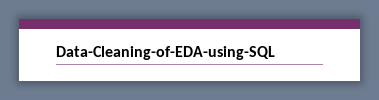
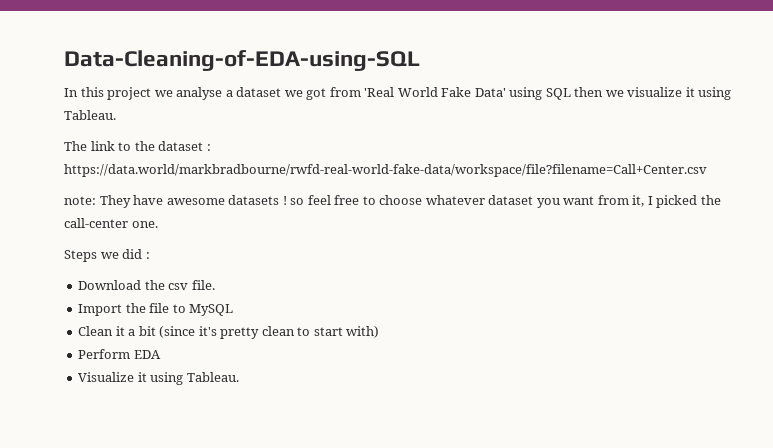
+ In this project we analyse a dataset we got from 'Real World Fake Data' using SQL then we visualize it using Tableau.
+ The link to the dataset : https://data.world/markbradbourne/rwfd-real-world-fake-data/workspace/file?filename=Call+Center.csv
+ note: They have awesome datasets ! so feel free to choose whatever dataset you want from it, I picked the call-center one.
+ Steps we did :
+ Download the csv file.
+ Import the file to MySQL
+ Clean it a bit (since it's pretty clean to start with)
+ Perform EDA
+ Visualize it using Tableau.

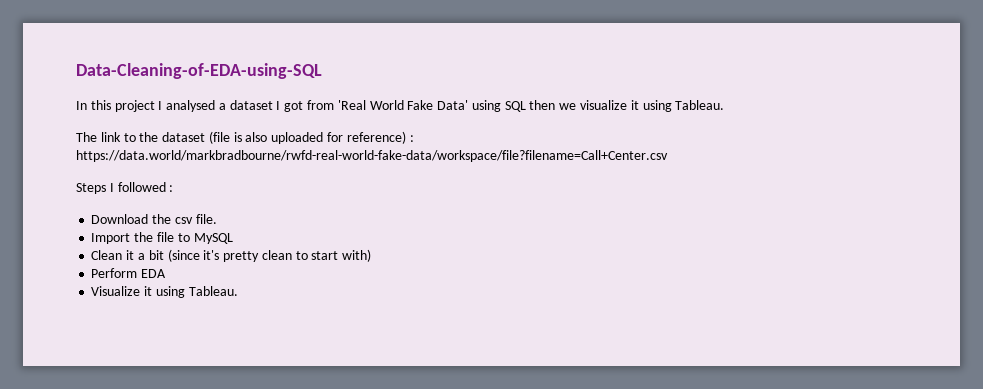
- In this project we analyse a dataset we got from 'Real World Fake Data' using SQL then we visualize it using Tableau.
+ In this project I analysed a dataset I got from 'Real World Fake Data' using SQL then we visualize it using Tableau.
- The link to the dataset : https://data.world/markbradbourne/rwfd-real-world-fake-data/workspace/file?filename=Call+Center.csv
- note: They have awesome datasets ! so feel free to choose whatever dataset you want from it, I picked the call-center one.
- Steps we did :
+ The link to the dataset (file is also uploaded for reference) : https://data.world/markbradbourne/rwfd-real-world-fake-data/workspace/file?filename=Call+Center.csv
+ Steps I followed :

